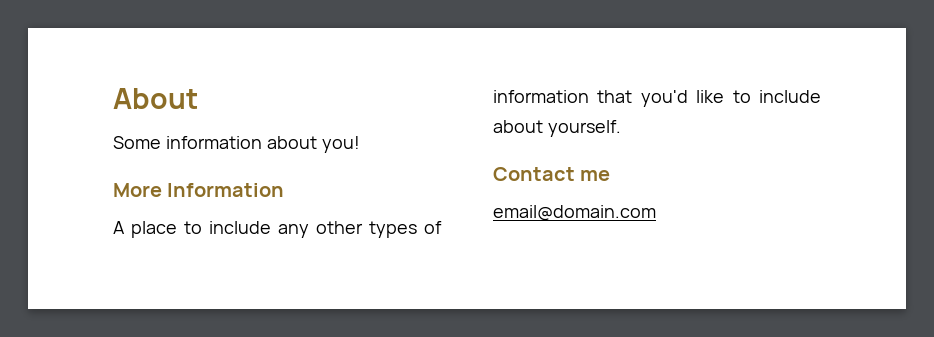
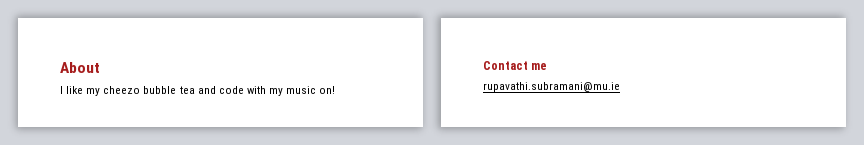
- Some information about you!
- More Information
- A place to include any other types of information that you'd like to include about yourself.
+ I like my cheezo bubble tea and code with my music on!
- email@domain.com
+ rupavathi.subramani@mu.ie

